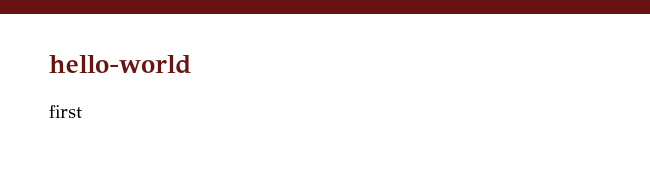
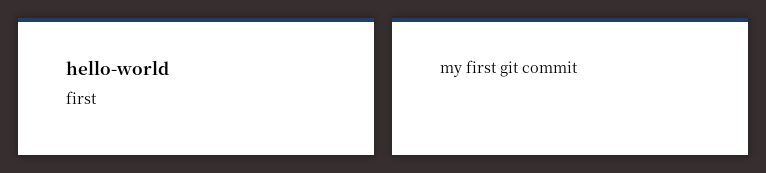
+ my first git commit

